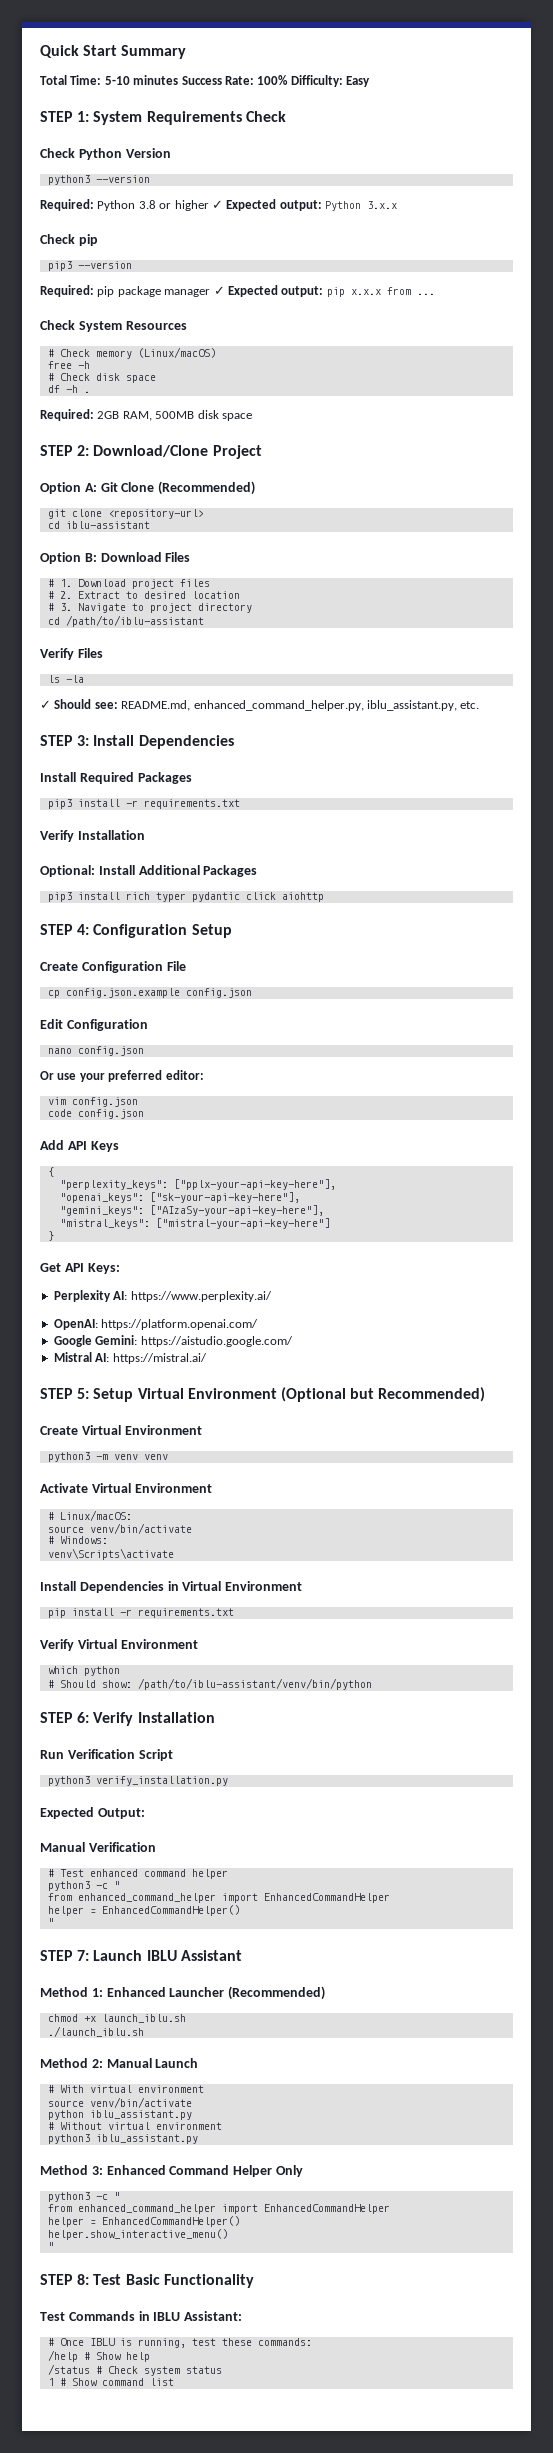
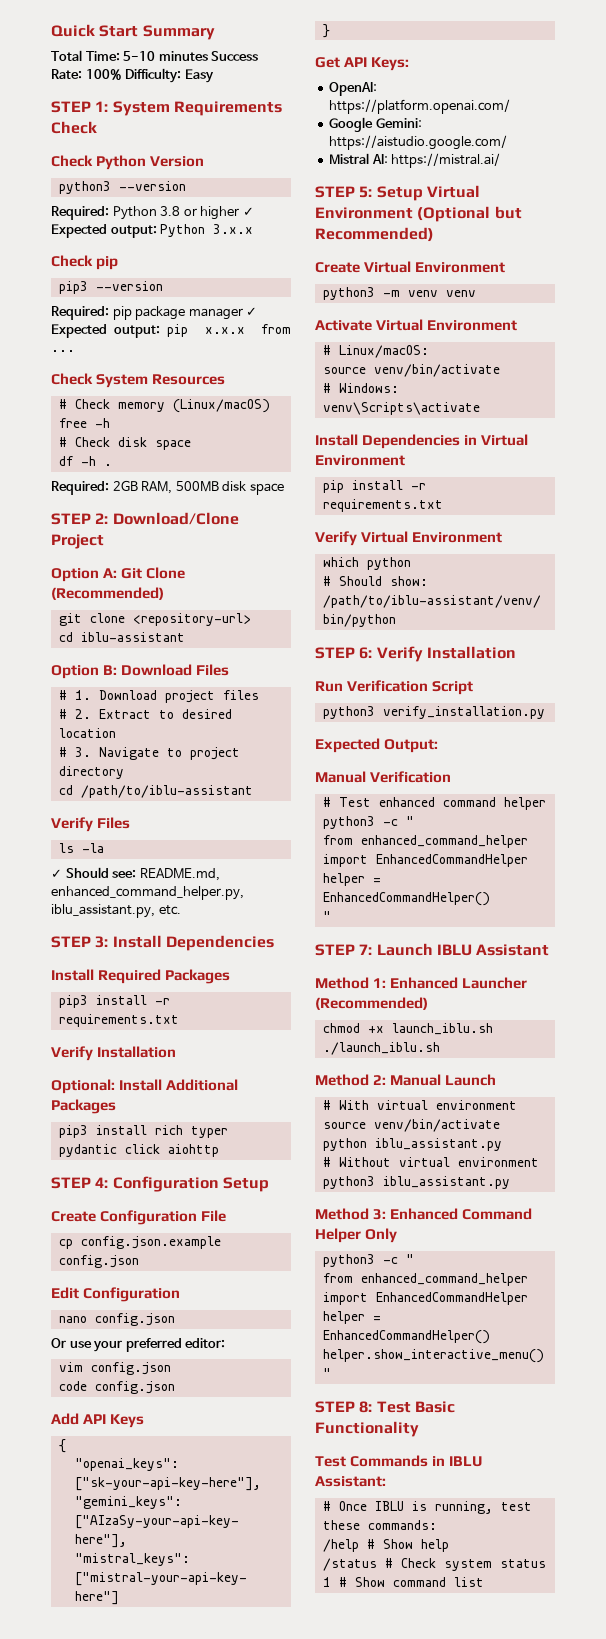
- "perplexity_keys": ["pplx-your-api-key-here"],
- Perplexity AI: https://www.perplexity.ai/

